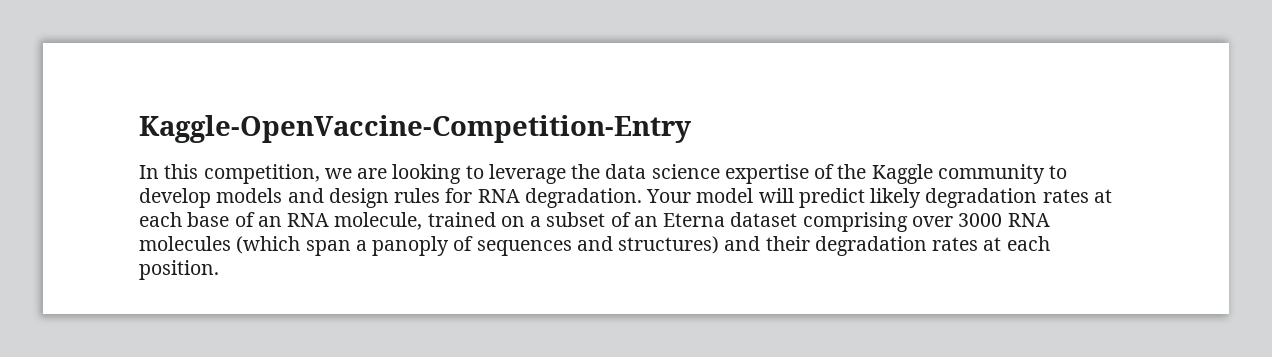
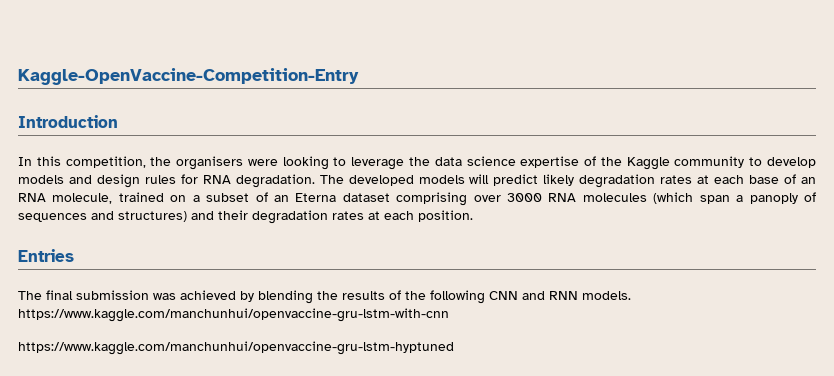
+ Introduction
- In this competition, we are looking to leverage the data science expertise of the Kaggle community to develop models and design rules for RNA degradation.
+ In this competition, the organisers were looking to leverage the data science expertise of the Kaggle community to develop models and design rules for RNA degradation.
- Your model will predict likely degradation rates at each base of an RNA molecule, trained on a subset of an Eterna dataset comprising over 3000 RNA molecules (which span a panoply of sequences and structures) and their degradation rates at each position.
+ The developed models will predict likely degradation rates at each base of an RNA molecule, trained on a subset of an Eterna dataset comprising over 3000 RNA molecules (which span a panoply of sequences and structures) and their degradation rates at each position.
+ Entries
+ The final submission was achieved by blending the results of the following CNN and RNN models. https://www.kaggle.com/manchunhui/openvaccine-gru-lstm-with-cnn
+ https://www.kaggle.com/manchunhui/openvaccine-gru-lstm-hyptuned

